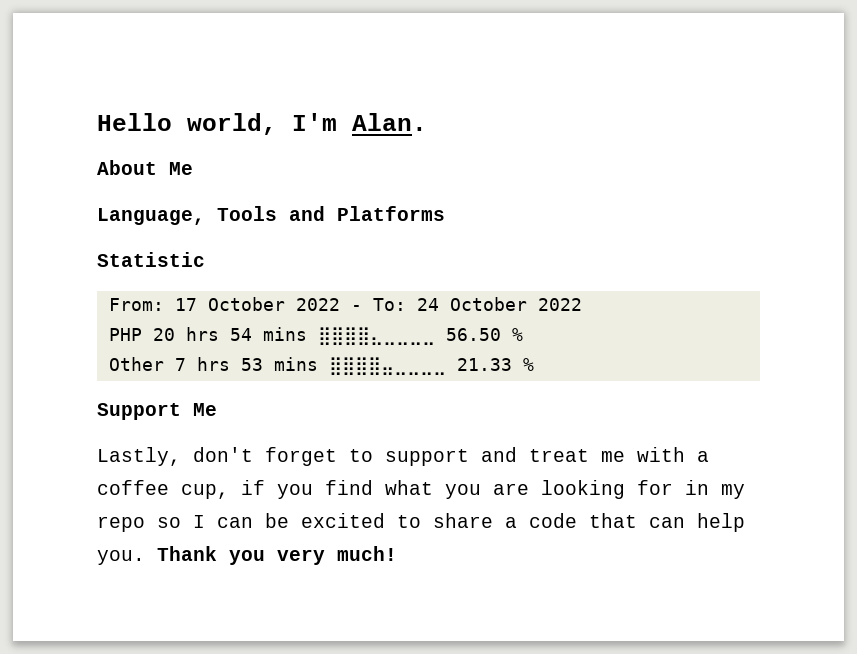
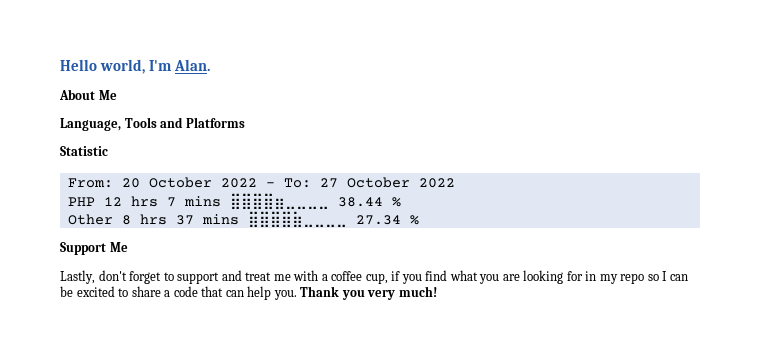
- From: 17 October 2022 - To: 24 October 2022
+ From: 20 October 2022 - To: 27 October 2022
- PHP 20 hrs 54 mins ⣿⣿⣿⣿⣄⣀⣀⣀⣀ 56.50 %
- Other 7 hrs 53 mins ⣿⣿⣿⣿⣤⣀⣀⣀⣀ 21.33 %
+ PHP 12 hrs 7 mins ⣿⣿⣿⣿⣶⣀⣀⣀⣀ 38.44 %
+ Other 8 hrs 37 mins ⣿⣿⣿⣿⣷⣀⣀⣀⣀ 27.34 %

